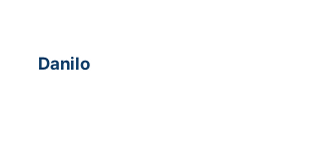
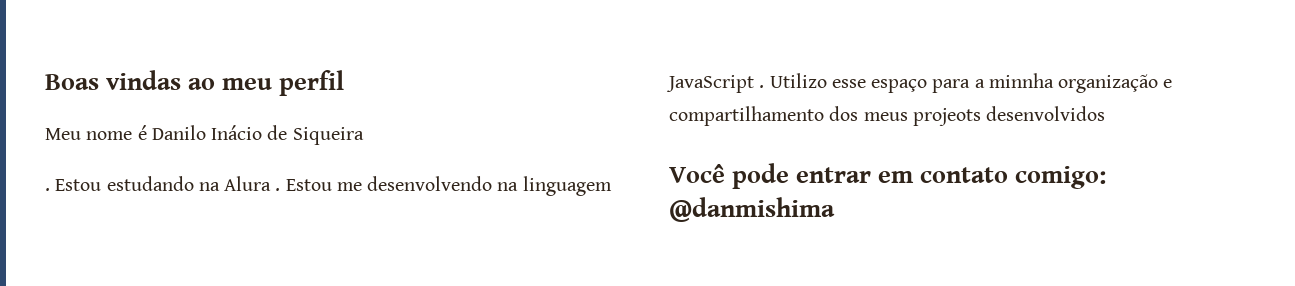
- Danilo
+ Boas vindas ao meu perfil
+ Meu nome é Danilo Inácio de Siqueira
+ . Estou estudando na Alura . Estou me desenvolvendo na linguagem JavaScript . Utilizo esse espaço para a minnha organização e compartilhamento dos meus projeots desenvolvidos
+ Você pode entrar em contato comigo: @danmishima

